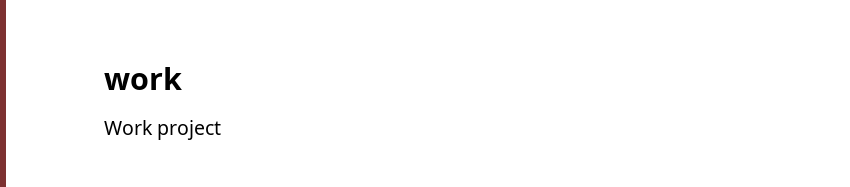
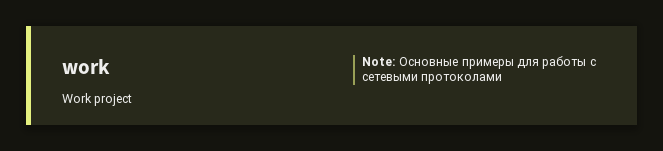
+ Note: Основные примеры для работы с сетевыми протоколами

